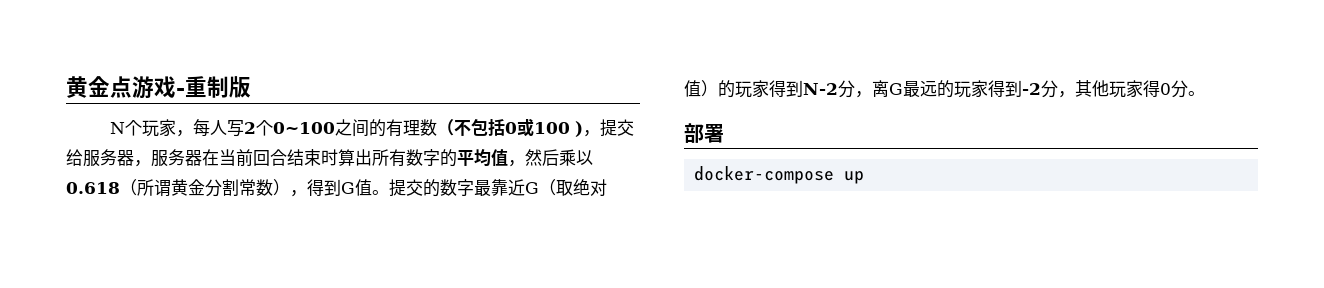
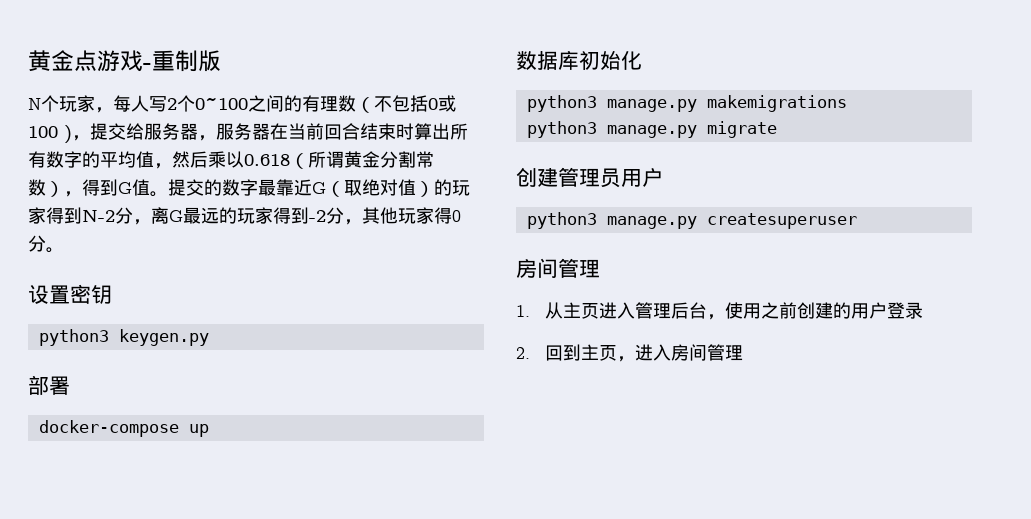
+ 设置密钥
+ python3 keygen.py
+ 数据库初始化
+ python3 manage.py makemigrations
+ python3 manage.py migrate
+ 创建管理员用户
+ python3 manage.py createsuperuser
+ 房间管理
+ 1.从主页进入管理后台，使用之前创建的用户登录
+ 2.回到主页，进入房间管理

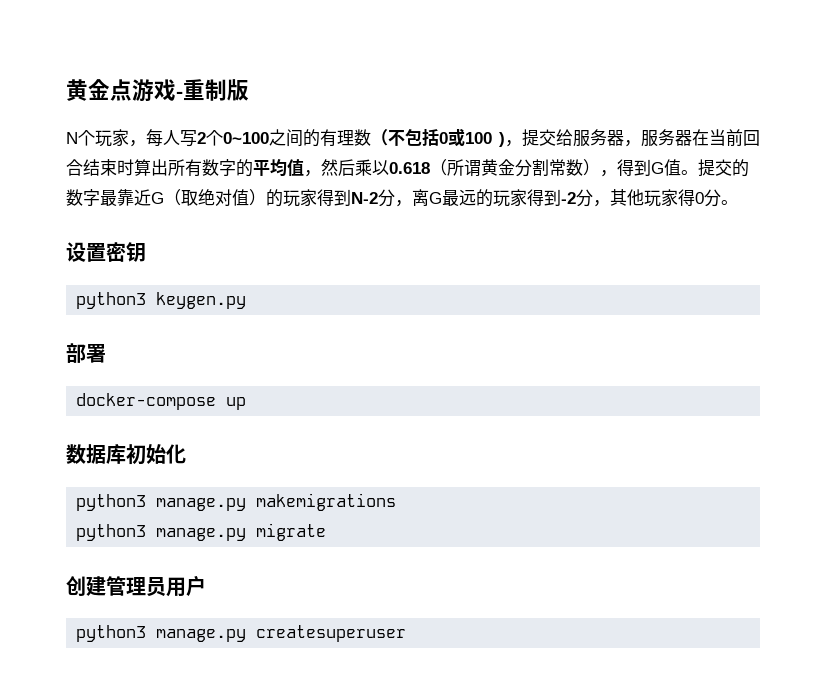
  python3 manage.py createsuperuser
- 房间管理
- 1.从主页进入管理后台，使用之前创建的用户登录
- 2.回到主页，进入房间管理

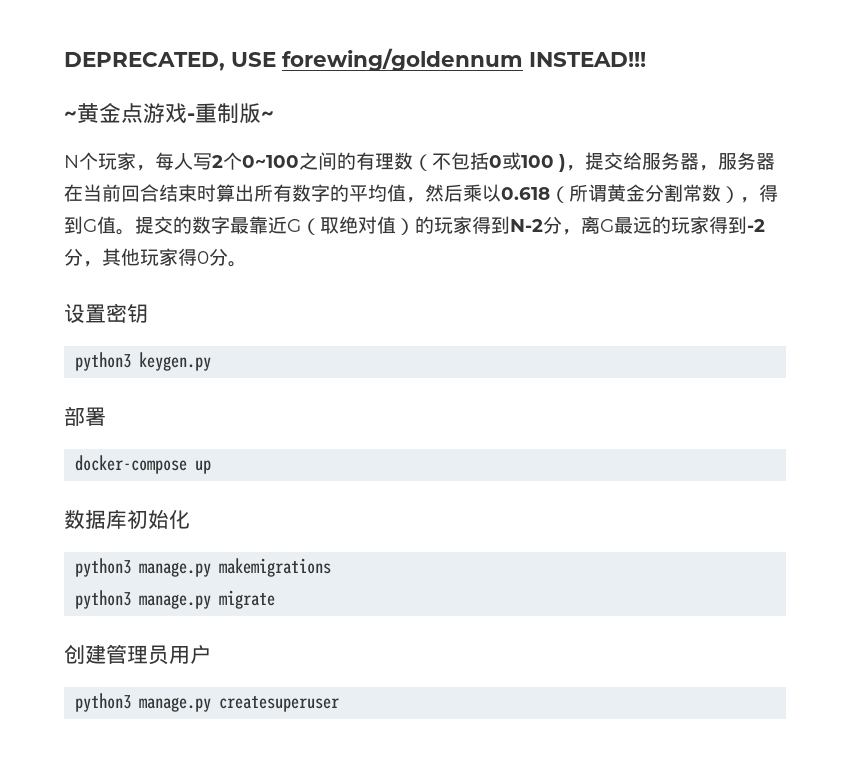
- 黄金点游戏-重制版
+ DEPRECATED, USE forewing/goldennum INSTEAD!!!
+ ~黄金点游戏-重制版~

